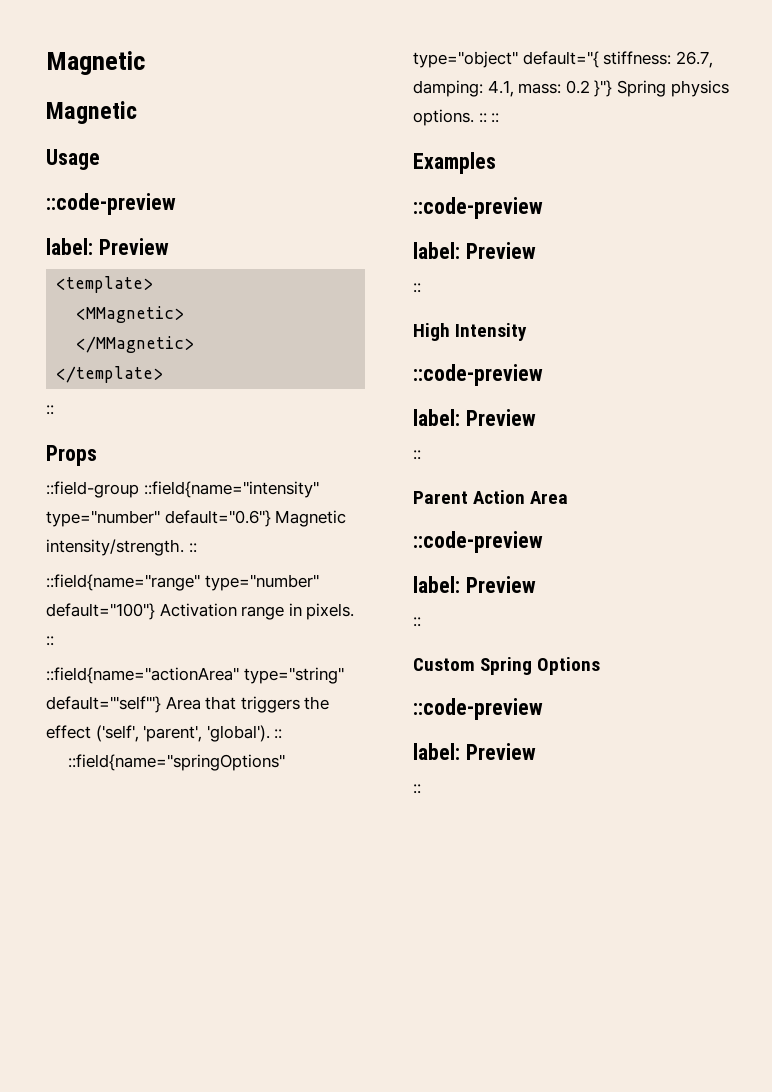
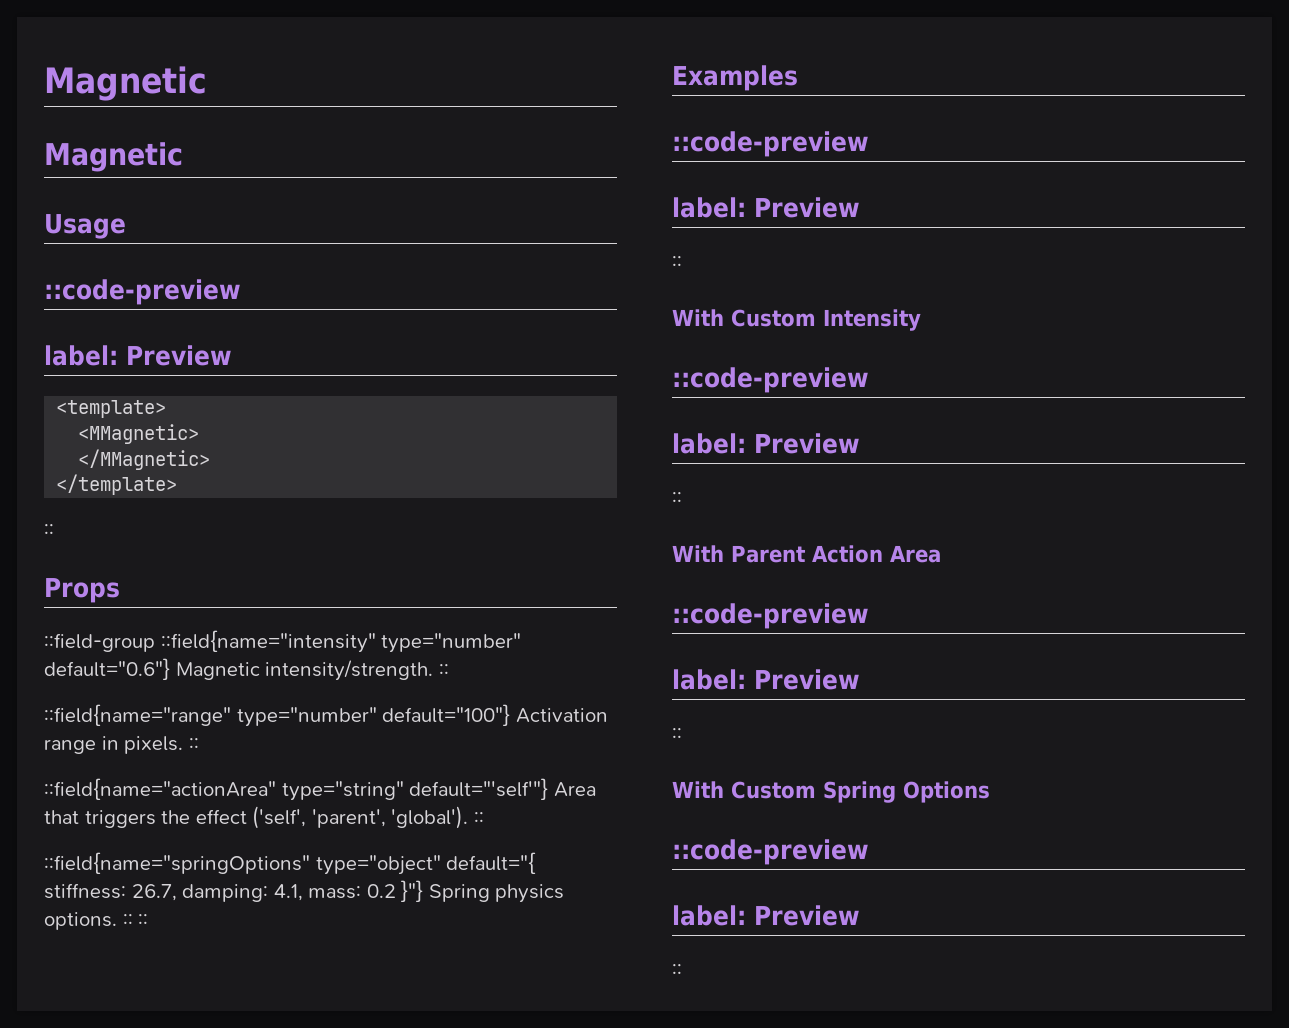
- High Intensity
+ With Custom Intensity
- Parent Action Area
+ With Parent Action Area
- Custom Spring Options
+ With Custom Spring Options

